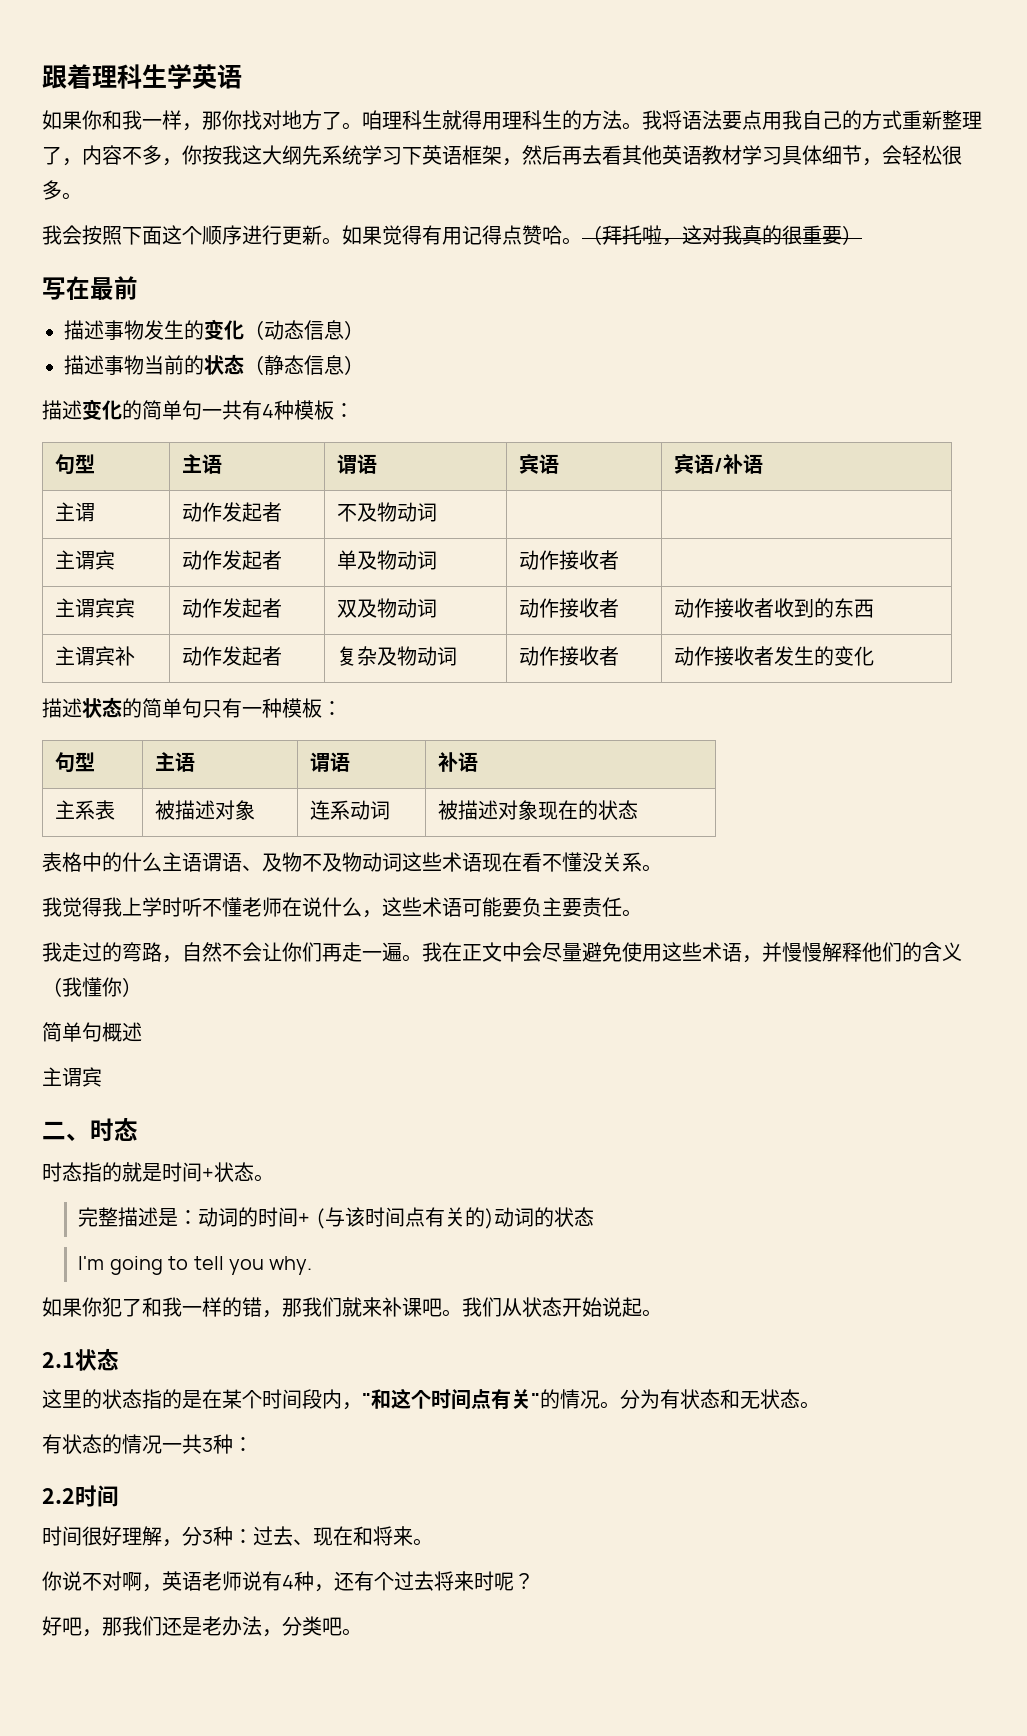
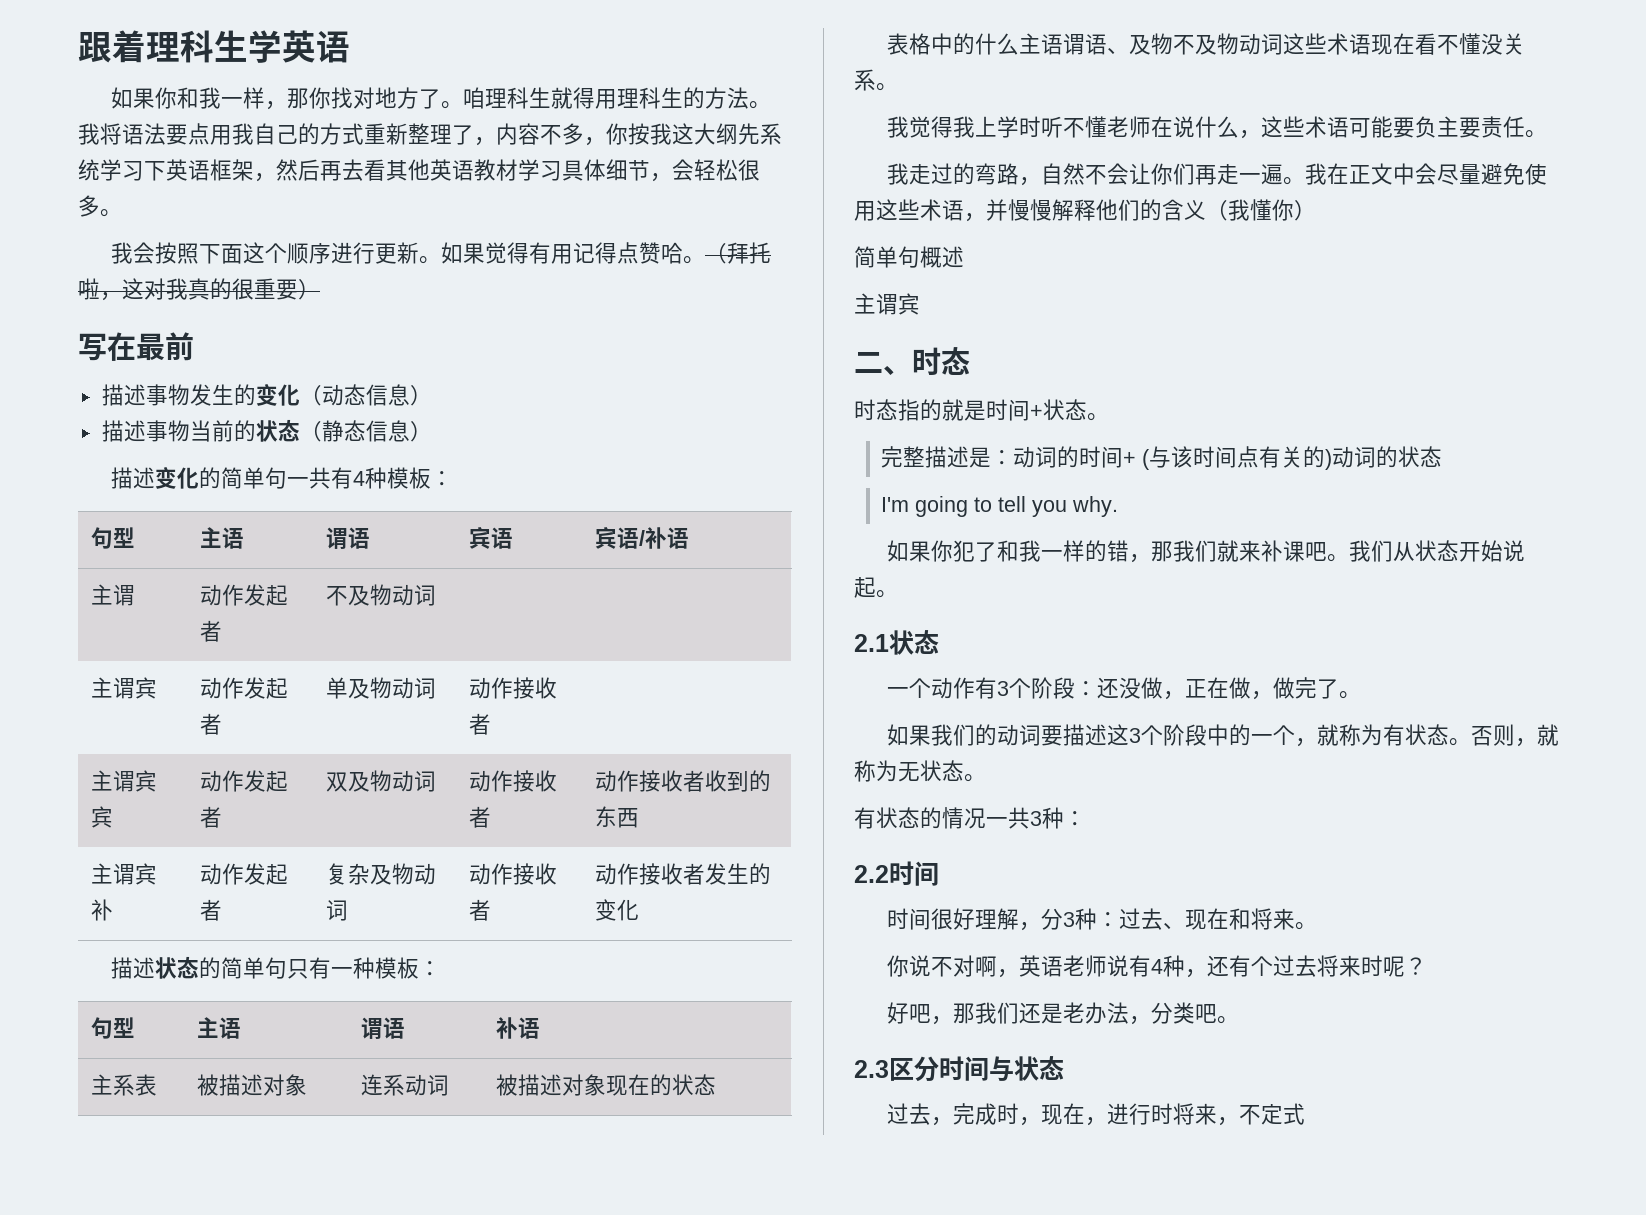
- 这里的状态指的是在某个时间段内，"和这个时间点有关"的情况。分为有状态和无状态。
+ 一个动作有3个阶段：还没做，正在做，做完了。
+ 如果我们的动词要描述这3个阶段中的一个，就称为有状态。否则，就称为无状态。
+ 2.3区分时间与状态
+ 过去，完成时，现在，进行时将来，不定式

